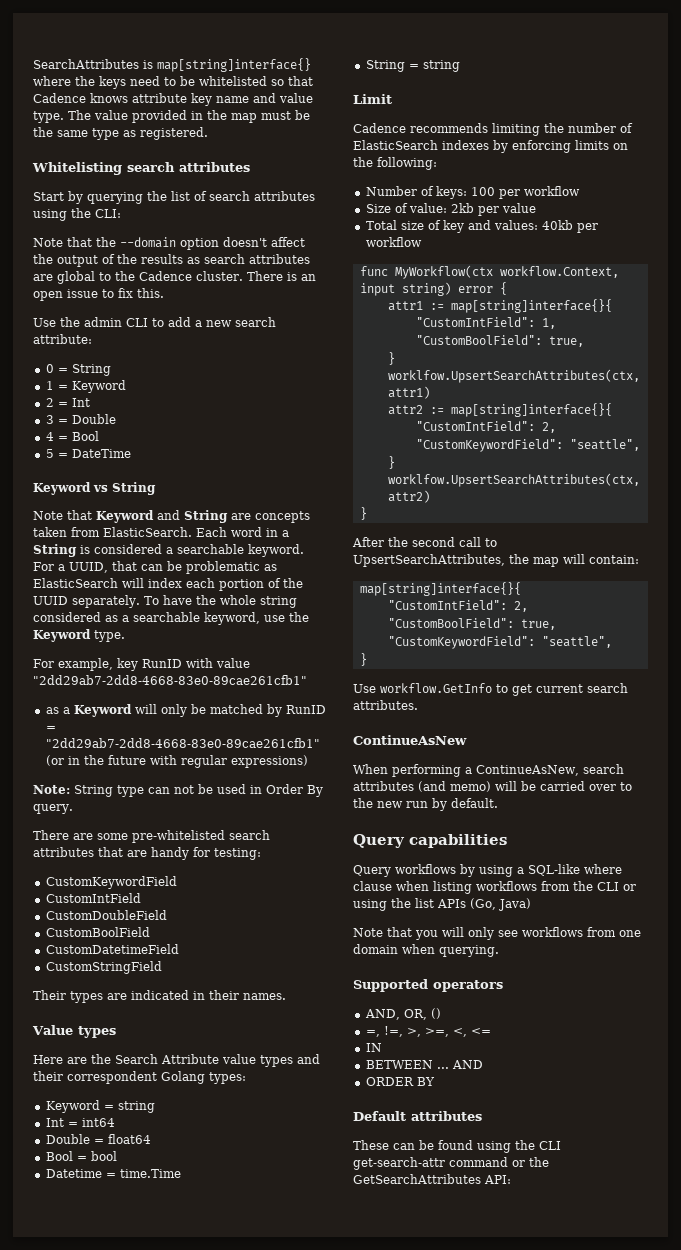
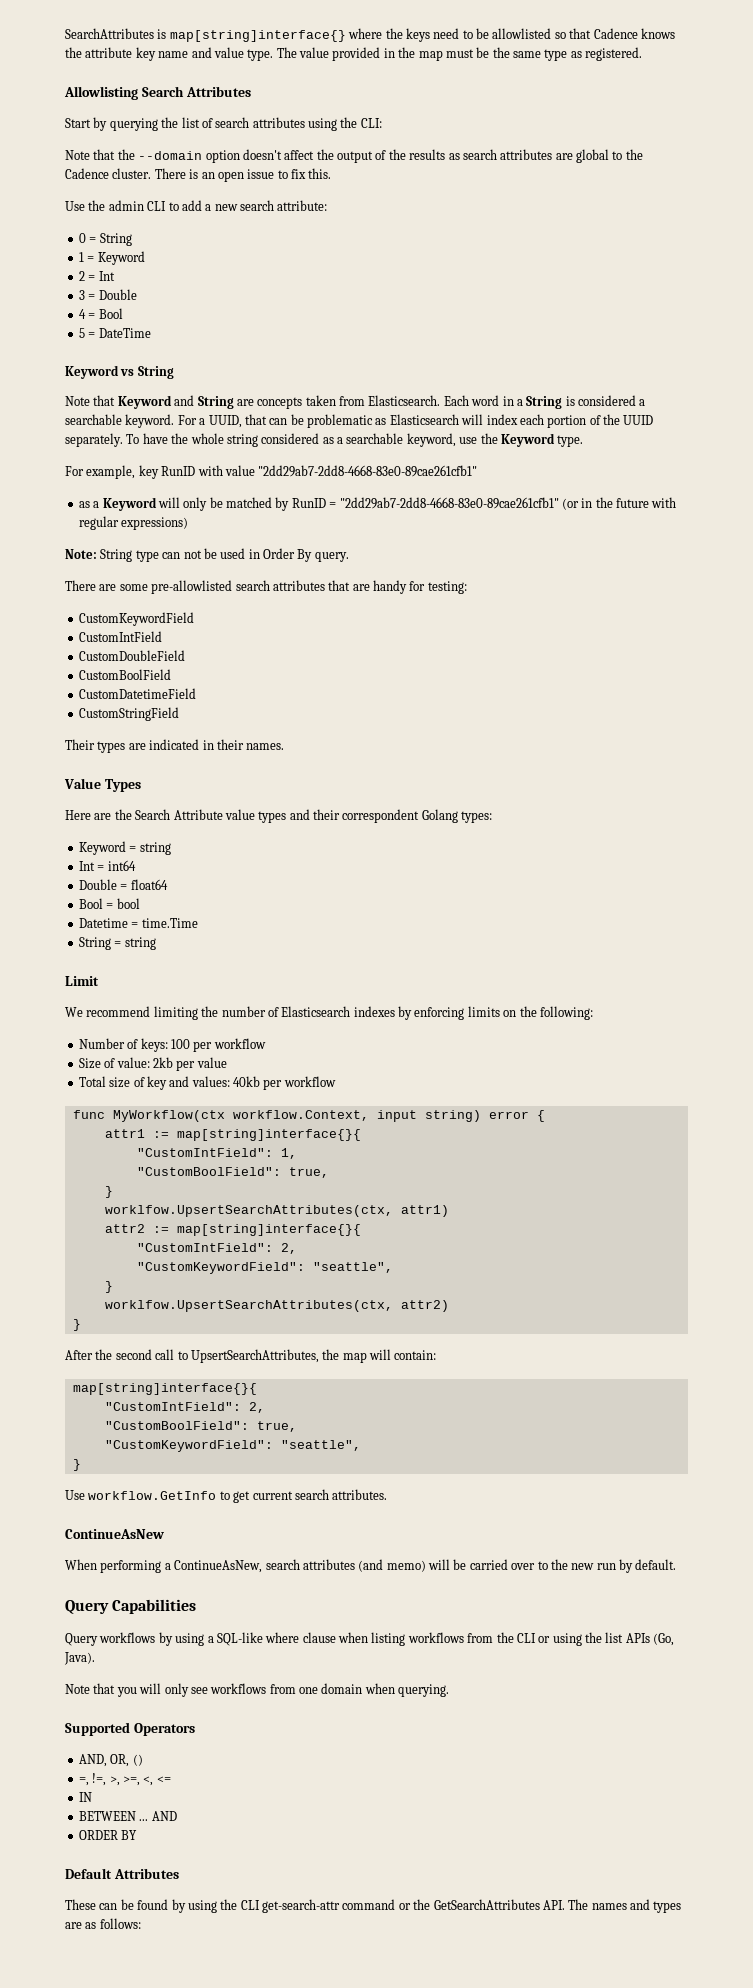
- SearchAttributes is map[string]interface{} where the keys need to be whitelisted so that Cadence knows attribute key name and value type.
+ SearchAttributes is map[string]interface{} where the keys need to be allowlisted so that Cadence knows the attribute key name and value type.
- Whitelisting search attributes
+ Allowlisting Search Attributes
- Note that Keyword and String are concepts taken from ElasticSearch.
+ Note that Keyword and String are concepts taken from Elasticsearch.
- For a UUID, that can be problematic as ElasticSearch will index each portion of the UUID separately.
+ For a UUID, that can be problematic as Elasticsearch will index each portion of the UUID separately.
- There are some pre-whitelisted search attributes that are handy for testing:
+ There are some pre-allowlisted search attributes that are handy for testing:
- Value types
+ Value Types
- Cadence recommends limiting the number of ElasticSearch indexes by enforcing limits on the following:
+ We recommend limiting the number of Elasticsearch indexes by enforcing limits on the following:
- Query capabilities
+ Query Capabilities
- Query workflows by using a SQL-like where clause when listing workflows from the CLI or using the list APIs (Go, Java)
+ Query workflows by using a SQL-like where clause when listing workflows from the CLI or using the list APIs (Go, Java).
- Supported operators
+ Supported Operators
- Default attributes
+ Default Attributes
- These can be found using the CLI get-search-attr command or the GetSearchAttributes API:
+ These can be found by using the CLI get-search-attr command or the GetSearchAttributes API. The names and types are as follows:

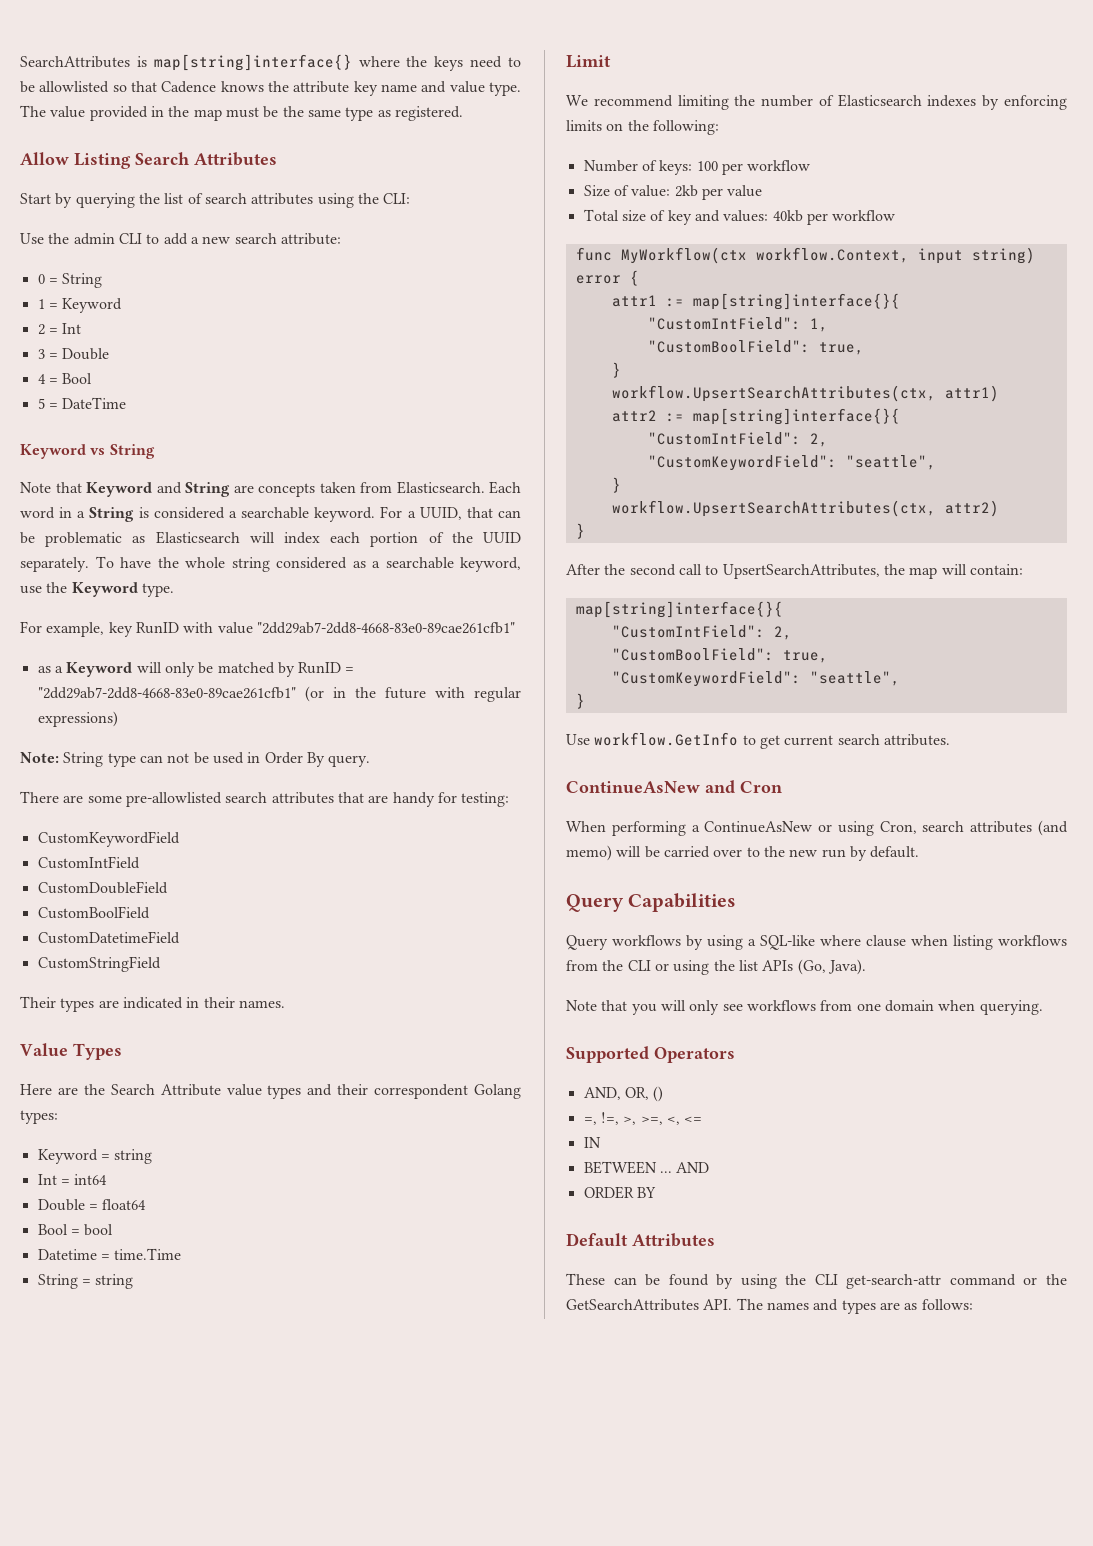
- Allowlisting Search Attributes
+ Allow Listing Search Attributes
- Note that the --domain option doesn't affect the output of the results as search attributes are global to the Cadence cluster. There is an open issue to fix this.
- worklfow.UpsertSearchAttributes(ctx, attr1)
+ workflow.UpsertSearchAttributes(ctx, attr1)
- worklfow.UpsertSearchAttributes(ctx, attr2)
+ workflow.UpsertSearchAttributes(ctx, attr2)
- ContinueAsNew
+ ContinueAsNew and Cron
- When performing a ContinueAsNew, search attributes (and memo) will be carried over to the new run by default.
+ When performing a ContinueAsNew or using Cron, search attributes (and memo) will be carried over to the new run by default.

